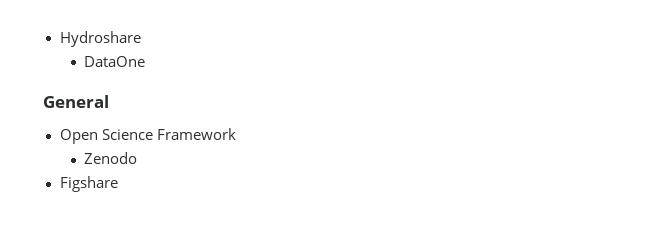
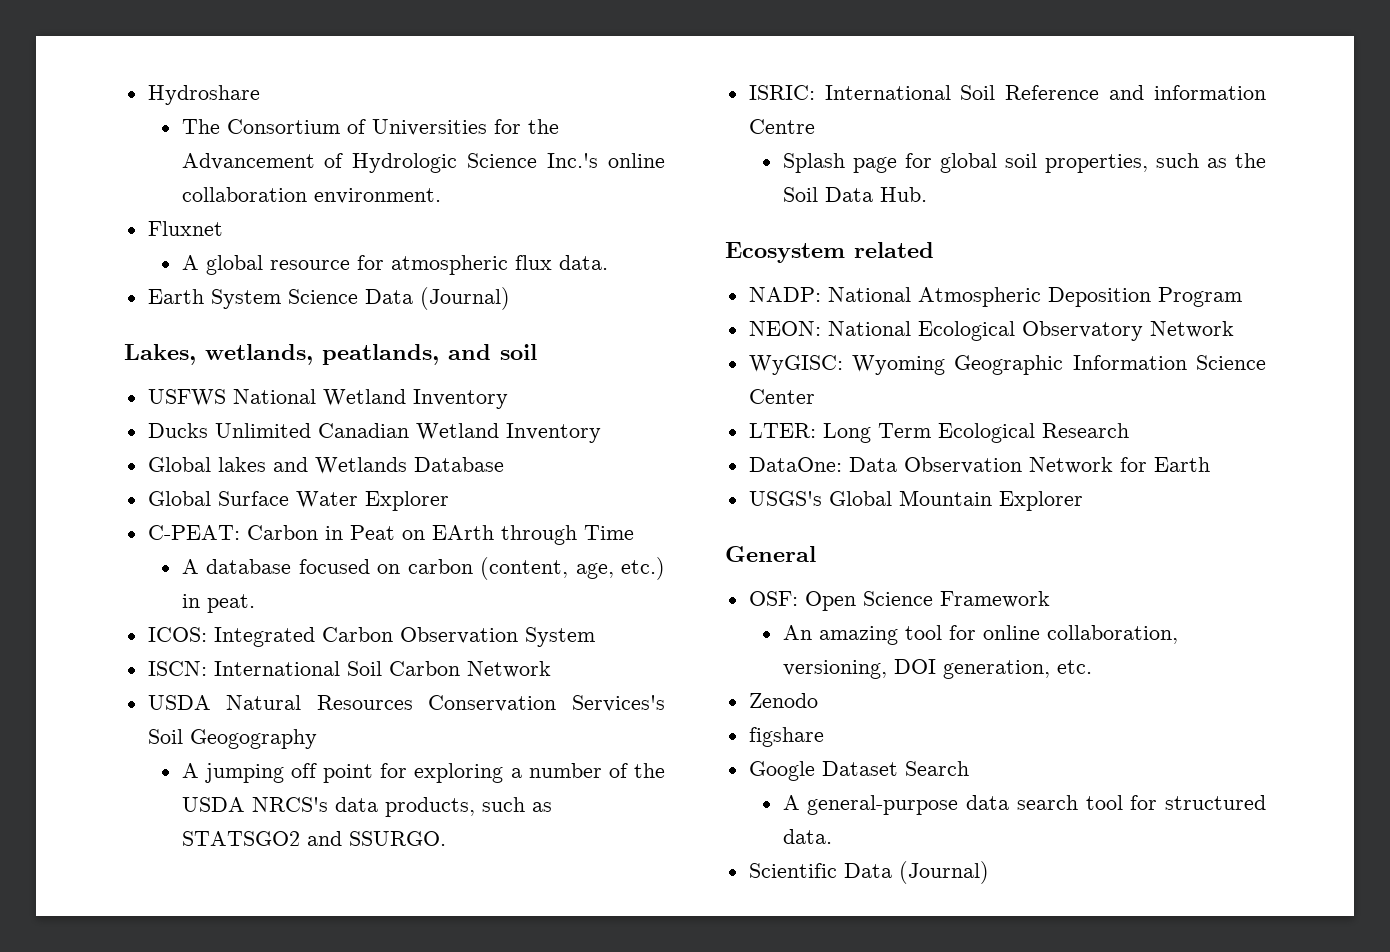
- DataOne
+ The Consortium of Universities for the Advancement of Hydrologic Science Inc.'s online collaboration environment.
+ Fluxnet
+ A global resource for atmospheric flux data.
+ Earth System Science Data (Journal)
+ Lakes, wetlands, peatlands, and soil
+ USFWS National Wetland Inventory
+ Ducks Unlimited Canadian Wetland Inventory
+ Global lakes and Wetlands Database
+ Global Surface Water Explorer
+ C-PEAT: Carbon in Peat on EArth through Time
+ A database focused on carbon (content, age, etc.) in peat.
+ ICOS: Integrated Carbon Observation System
+ ISCN: International Soil Carbon Network
+ USDA Natural Resources Conservation Services's Soil Geogography
+ A jumping off point for exploring a number of the USDA NRCS's data products, such as STATSGO2 and SSURGO.
+ ISRIC: International Soil Reference and information Centre
+ Splash page for global soil properties, such as the Soil Data Hub.
+ Ecosystem related
+ NADP: National Atmospheric Deposition Program
+ NEON: National Ecological Observatory Network
+ WyGISC: Wyoming Geographic Information Science Center
+ LTER: Long Term Ecological Research
+ DataOne: Data Observation Network for Earth
+ USGS's Global Mountain Explorer
- Open Science Framework
+ OSF: Open Science Framework
+ An amazing tool for online collaboration, versioning, DOI generation, etc.
  Zenodo
- Figshare
+ figshare
+ Google Dataset Search
+ A general-purpose data search tool for structured data.
+ Scientific Data (Journal)

